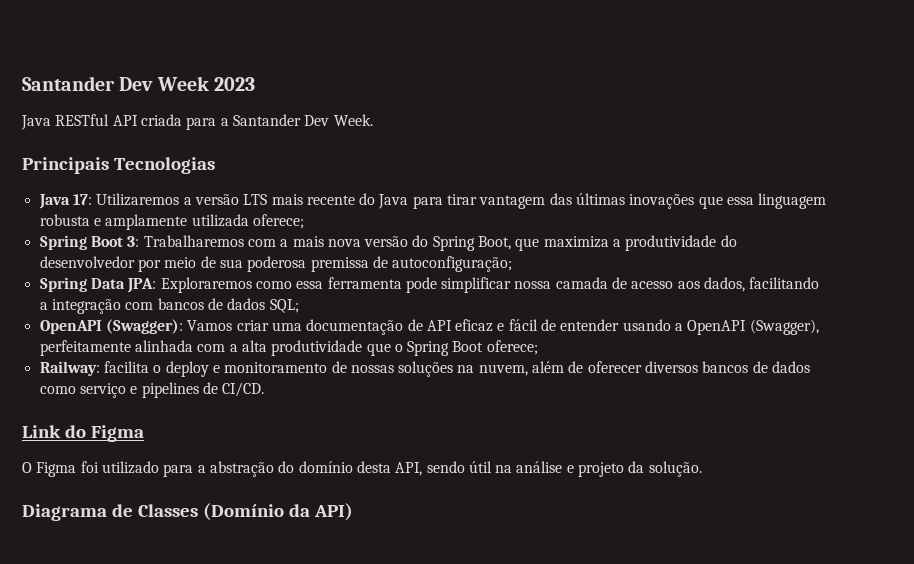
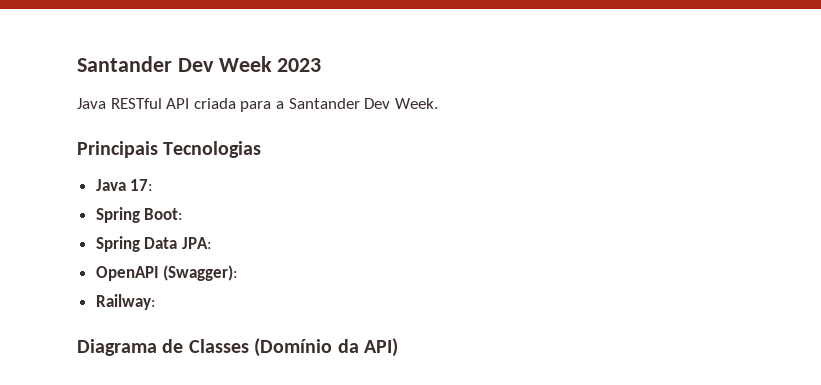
- Java 17: Utilizaremos a versão LTS mais recente do Java para tirar vantagem das últimas inovações que essa linguagem robusta e amplamente utilizada oferece;
- Spring Boot 3: Trabalharemos com a mais nova versão do Spring Boot, que maximiza a produtividade do desenvolvedor por meio de sua poderosa premissa de autoconfiguração;
- Spring Data JPA: Exploraremos como essa ferramenta pode simplificar nossa camada de acesso aos dados, facilitando a integração com bancos de dados SQL;
- OpenAPI (Swagger): Vamos criar uma documentação de API eficaz e fácil de entender usando a OpenAPI (Swagger), perfeitamente alinhada com a alta produtividade que o Spring Boot oferece;
- Railway: facilita o deploy e monitoramento de nossas soluções na nuvem, além de oferecer diversos bancos de dados como serviço e pipelines de CI/CD.
- Link do Figma
- O Figma foi utilizado para a abstração do domínio desta API, sendo útil na análise e projeto da solução.
+ Java 17:
+ Spring Boot:
+ Spring Data JPA:
+ OpenAPI (Swagger):
+ Railway:

